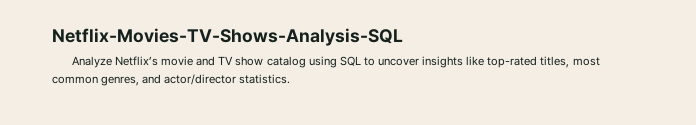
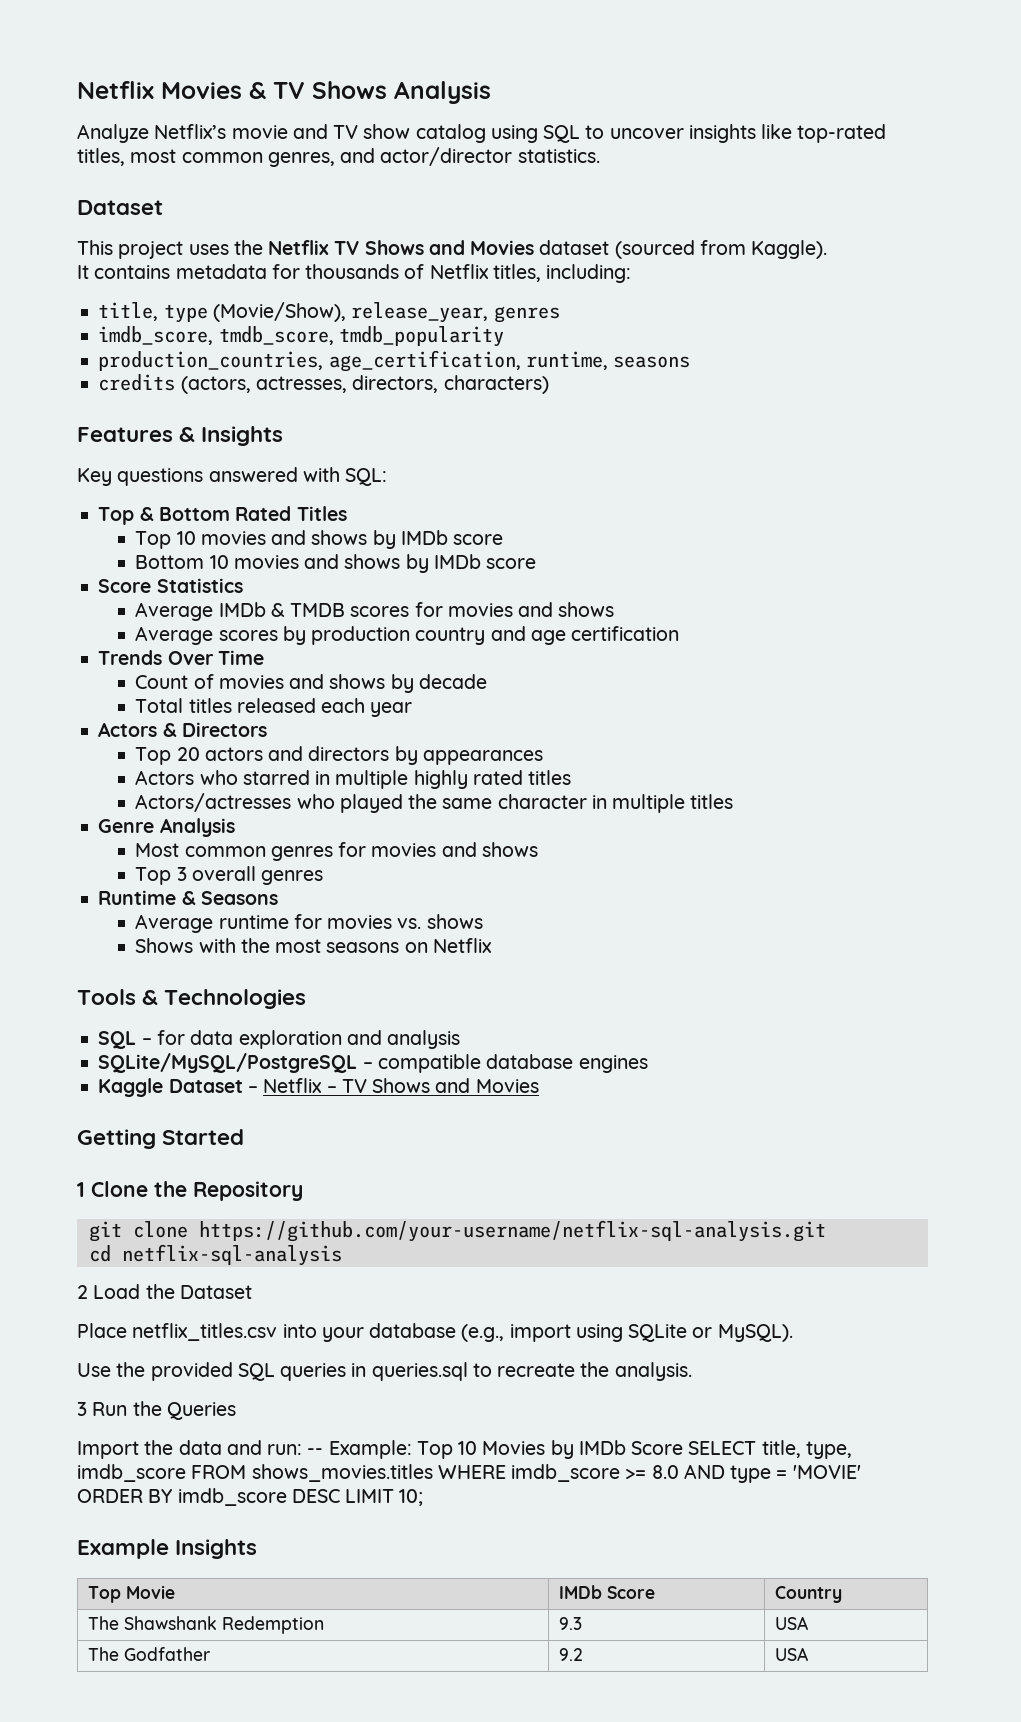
- Netflix-Movies-TV-Shows-Analysis-SQL
+ Netflix Movies & TV Shows Analysis
  Analyze Netflix’s movie and TV show catalog using SQL to uncover insights like top-rated titles, most common genres, and actor/director statistics.
+ Dataset
+ This project uses the Netflix TV Shows and Movies dataset (sourced from Kaggle).
+ It contains metadata for thousands of Netflix titles, including:
+ title, type (Movie/Show), release_year, genres
+ imdb_score, tmdb_score, tmdb_popularity
+ production_countries, age_certification, runtime, seasons
+ credits (actors, actresses, directors, characters)
+ Features & Insights
+ Key questions answered with SQL:
+ Top & Bottom Rated Titles
+ Top 10 movies and shows by IMDb score
+ Bottom 10 movies and shows by IMDb score
+ Score Statistics
+ Average IMDb & TMDB scores for movies and shows
+ Average scores by production country and age certification
+ Trends Over Time
+ Count of movies and shows by decade
+ Total titles released each year
+ Actors & Directors
+ Top 20 actors and directors by appearances
+ Actors who starred in multiple highly rated titles
+ Actors/actresses who played the same character in multiple titles
+ Genre Analysis
+ Most common genres for movies and shows
+ Top 3 overall genres
+ Runtime & Seasons
+ Average runtime for movies vs. shows
+ Shows with the most seasons on Netflix
+ Tools & Technologies
+ SQL – for data exploration and analysis
+ SQLite/MySQL/PostgreSQL – compatible database engines
+ Kaggle Dataset – Netflix – TV Shows and Movies
+ Getting Started
+ 1 Clone the Repository
+ git clone https://github.com/your-username/netflix-sql-analysis.git
+ cd netflix-sql-analysis
+ 2 Load the Dataset
+ Place netflix_titles.csv into your database (e.g., import using SQLite or MySQL).
+ Use the provided SQL queries in queries.sql to recreate the analysis.
+ 3 Run the Queries
+ Import the data and run: -- Example: Top 10 Movies by IMDb Score SELECT title, type, imdb_score FROM shows_movies.titles WHERE imdb_score >= 8.0 AND type = 'MOVIE' ORDER BY imdb_score DESC LIMIT 10;
+ Example Insights
+ Top Movie | IMDb Score | Country
+ The Shawshank Redemption | 9.3 | USA
+ The Godfather | 9.2 | USA

